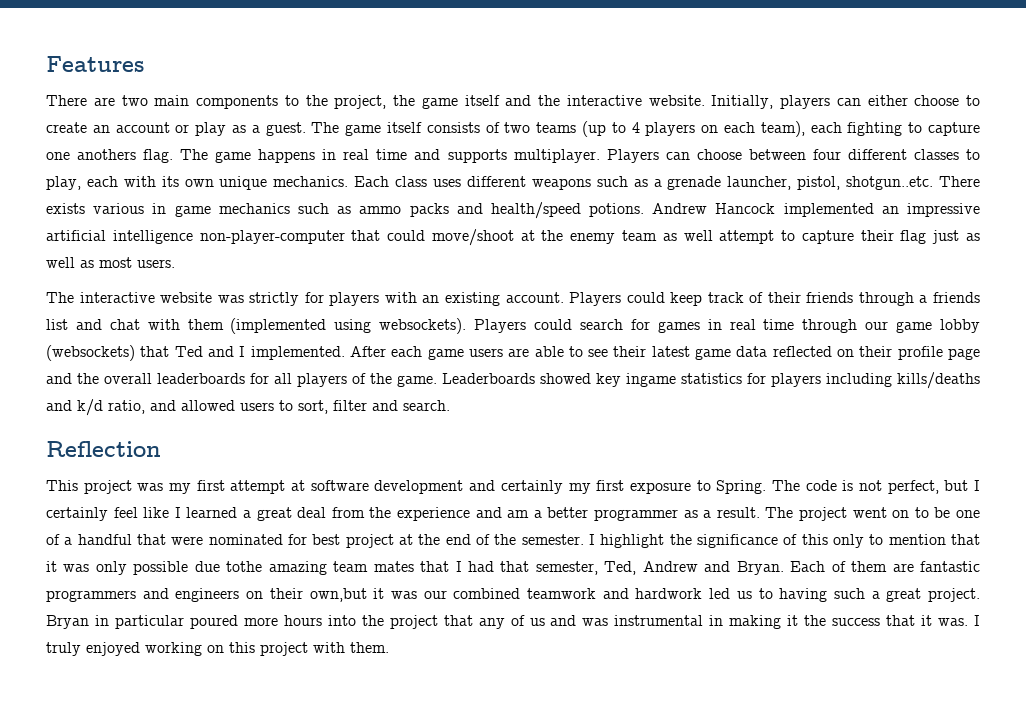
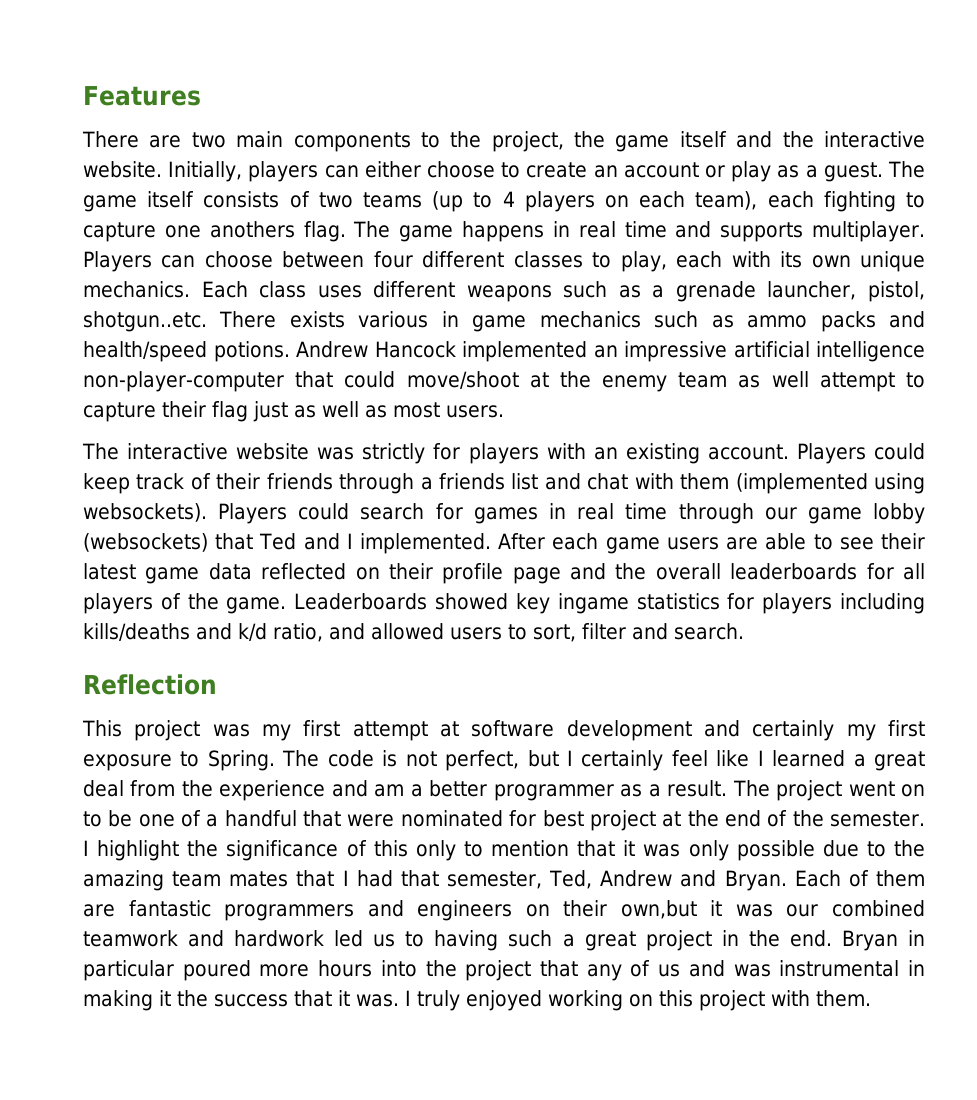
- I highlight the significance of this only to mention that it was only possible due tothe amazing team mates that I had that semester, Ted, Andrew and Bryan.
+ I highlight the significance of this only to mention that it was only possible due to the amazing team mates that I had that semester, Ted, Andrew and Bryan.
- Each of them are fantastic programmers and engineers on their own,but it was our combined teamwork and hardwork led us to having such a great project.
+ Each of them are fantastic programmers and engineers on their own,but it was our combined teamwork and hardwork led us to having such a great project in the end.

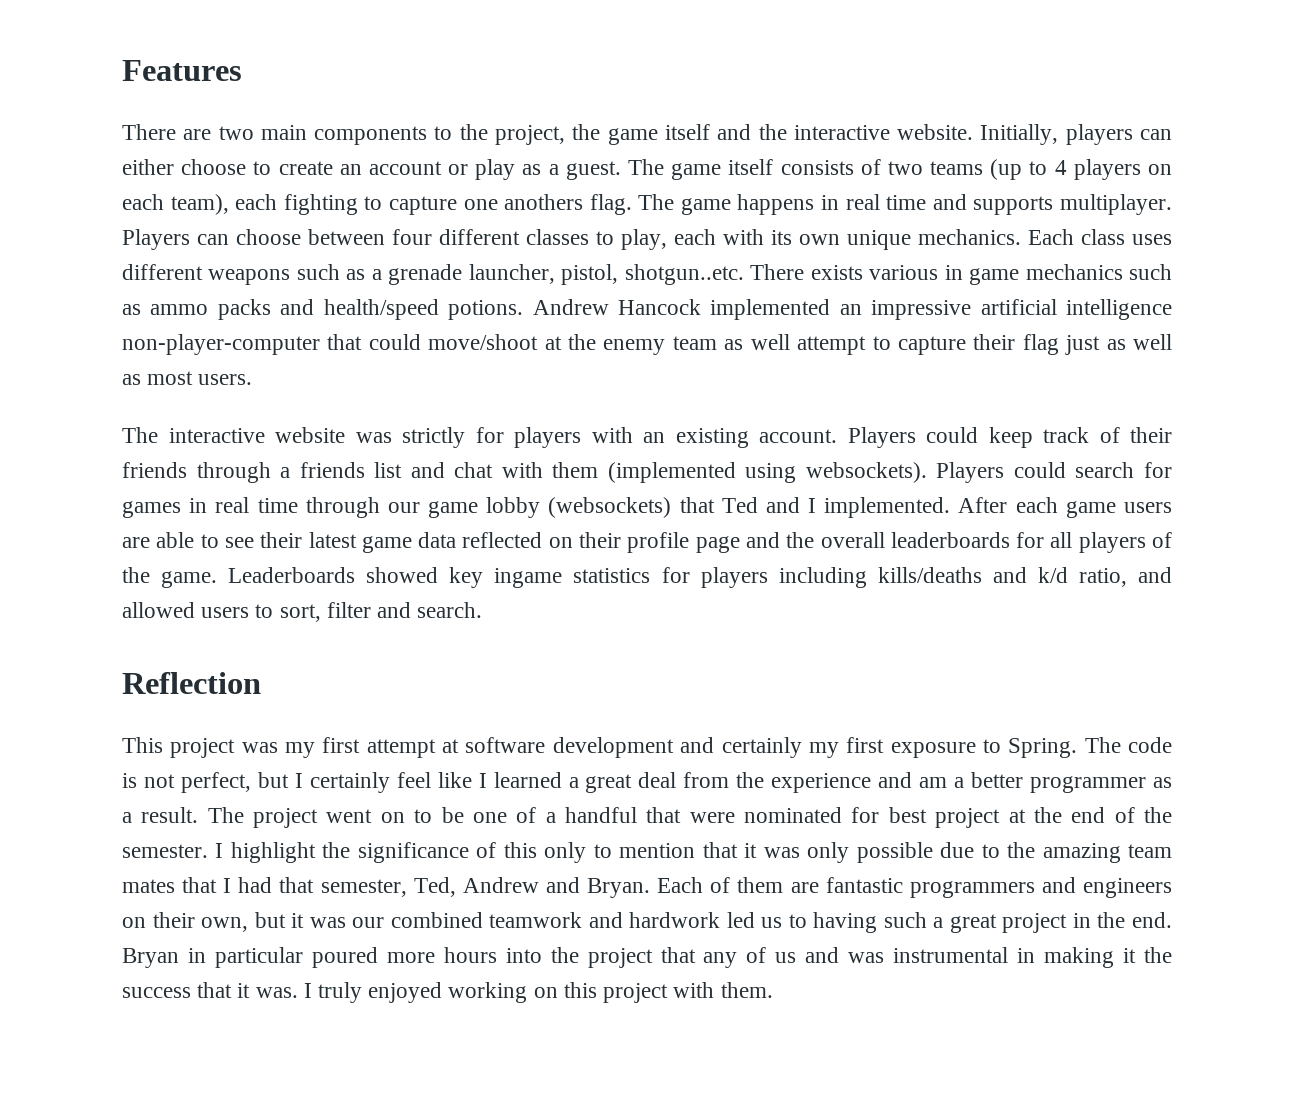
- Each of them are fantastic programmers and engineers on their own,but it was our combined teamwork and hardwork led us to having such a great project in the end.
+ Each of them are fantastic programmers and engineers on their own, but it was our combined teamwork and hardwork led us to having such a great project in the end.

